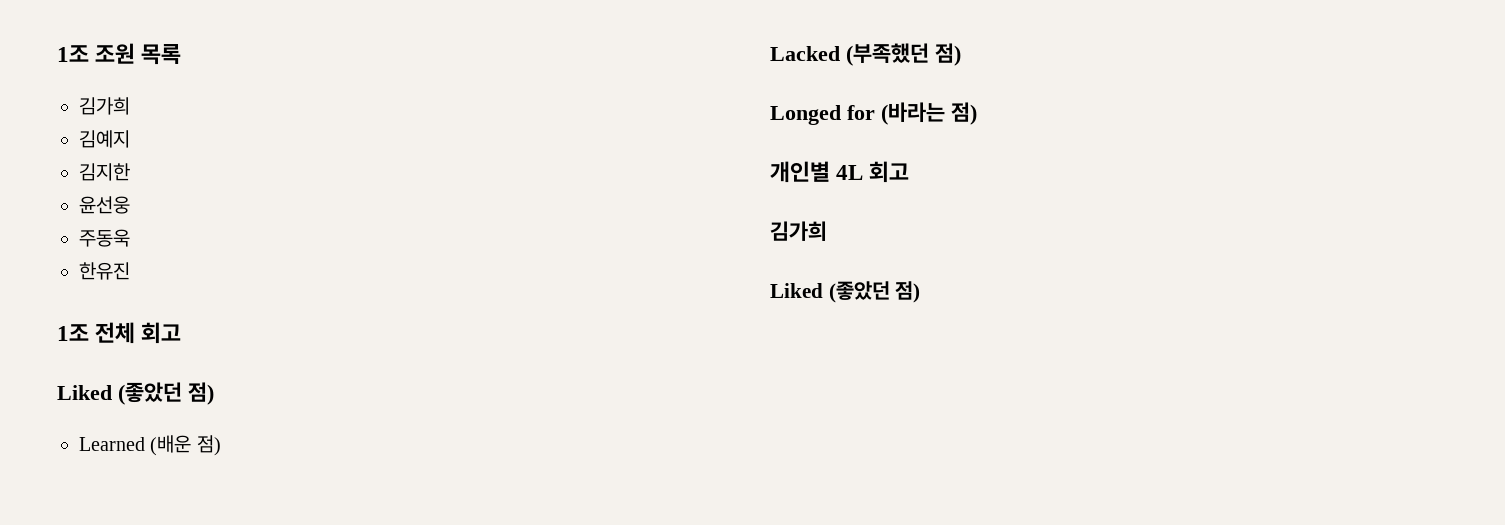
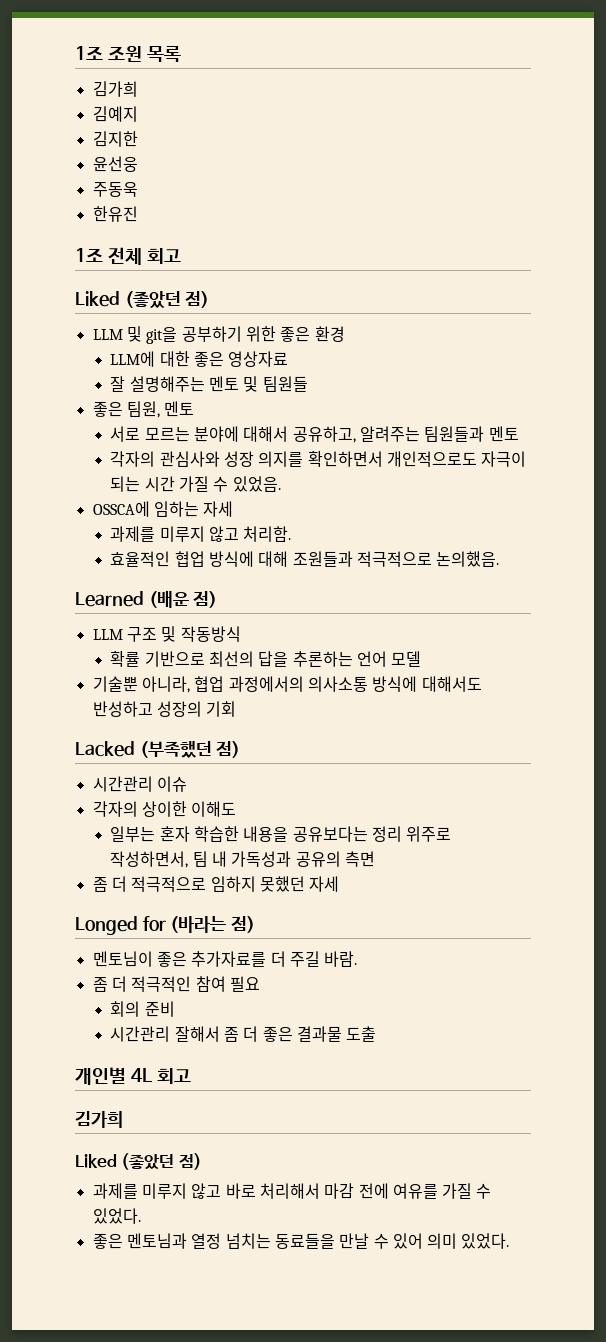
+ LLM 및 git을 공부하기 위한 좋은 환경
+ LLM에 대한 좋은 영상자료
+ 잘 설명해주는 멘토 및 팀원들
+ 좋은 팀원, 멘토
+ 서로 모르는 분야에 대해서 공유하고, 알려주는 팀원들과 멘토
+ 각자의 관심사와 성장 의지를 확인하면서 개인적으로도 자극이 되는 시간 가질 수 있었음.
+ OSSCA에 임하는 자세
+ 과제를 미루지 않고 처리함.
+ 효율적인 협업 방식에 대해 조원들과 적극적으로 논의했음.
  Learned (배운 점)
+ LLM 구조 및 작동방식
+ 확률 기반으로 최선의 답을 추론하는 언어 모델
+ 기술뿐 아니라, 협업 과정에서의 의사소통 방식에 대해서도 반성하고 성장의 기회
  Lacked (부족했던 점)
+ 시간관리 이슈
+ 각자의 상이한 이해도
+ 일부는 혼자 학습한 내용을 공유보다는 정리 위주로 작성하면서, 팀 내 가독성과 공유의 측면
+ 좀 더 적극적으로 임하지 못했던 자세
  Longed for (바라는 점)
+ 멘토님이 좋은 추가자료를 더 주길 바람.
+ 좀 더 적극적인 참여 필요
+ 회의 준비
+ 시간관리 잘해서 좀 더 좋은 결과물 도출
+ 과제를 미루지 않고 바로 처리해서 마감 전에 여유를 가질 수 있었다.
+ 좋은 멘토님과 열정 넘치는 동료들을 만날 수 있어 의미 있었다.

